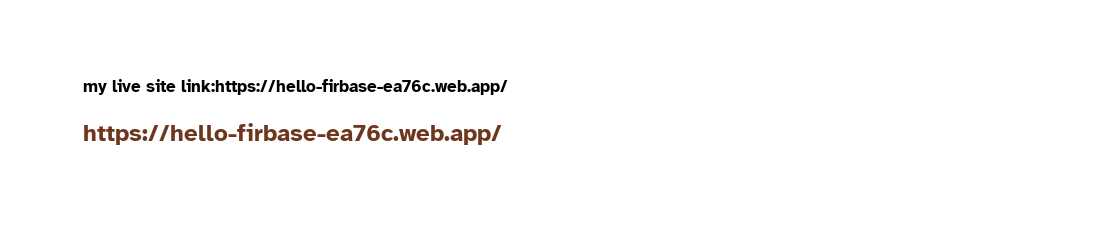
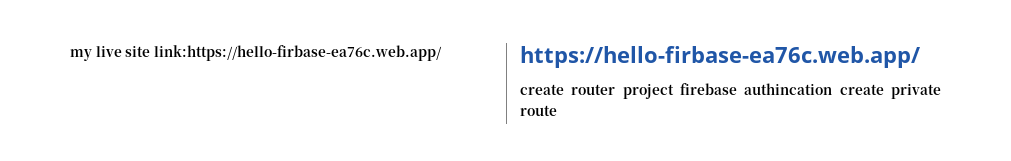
+ create router project firebase authincation create private route

